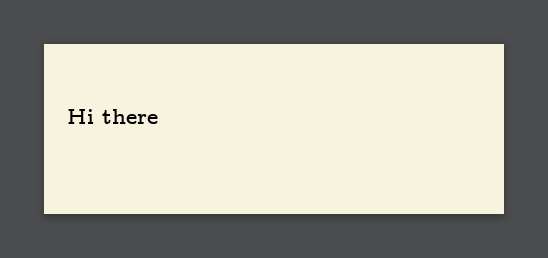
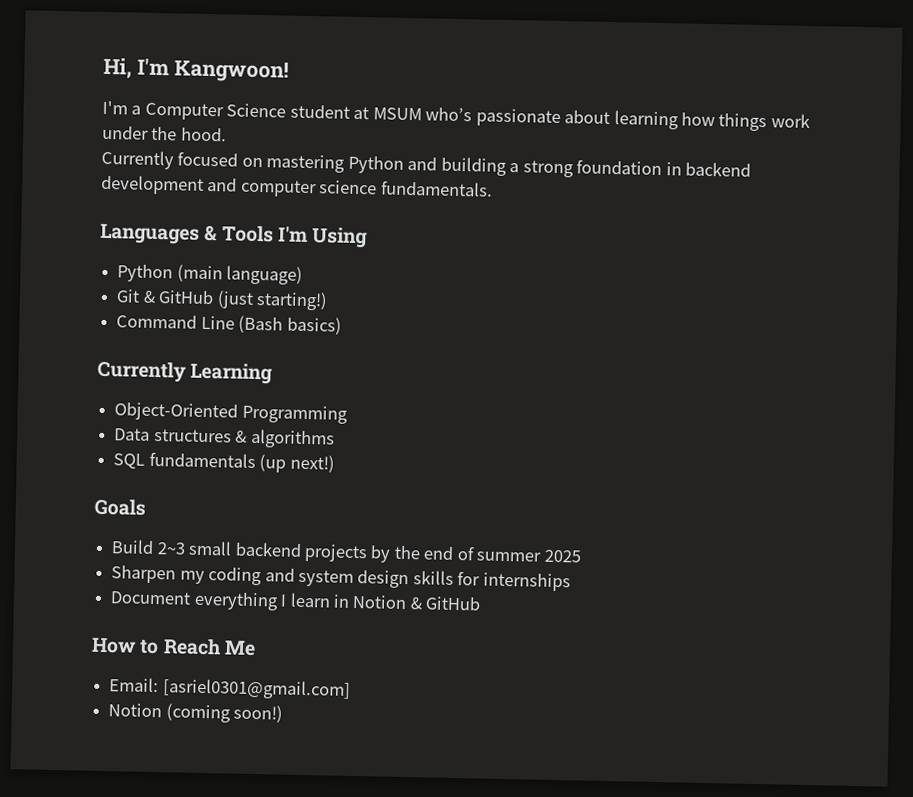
- Hi there
+ Hi, I'm Kangwoon!
+ I'm a Computer Science student at MSUM who’s passionate about learning how things work under the hood.
+ Currently focused on mastering Python and building a strong foundation in backend development and computer science fundamentals.
+ Languages & Tools I'm Using
+ Python (main language)
+ Git & GitHub (just starting!)
+ Command Line (Bash basics)
+ Currently Learning
+ Object-Oriented Programming
+ Data structures & algorithms
+ SQL fundamentals (up next!)
+ Goals
+ Build 2~3 small backend projects by the end of summer 2025
+ Sharpen my coding and system design skills for internships
+ Document everything I learn in Notion & GitHub
+ How to Reach Me
+ Email: [asriel0301@gmail.com]
+ Notion (coming soon!)

